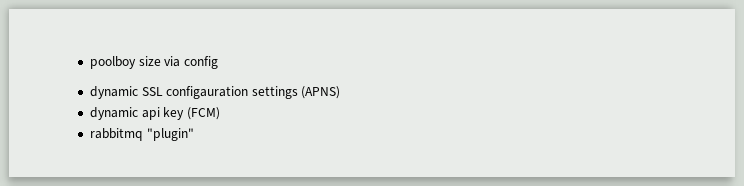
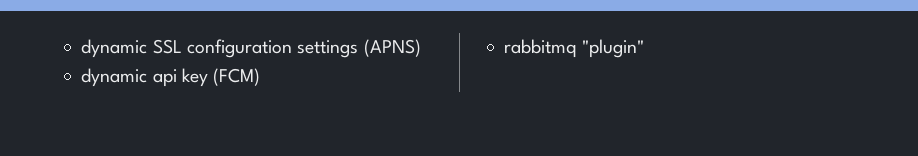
- poolboy size via config
- dynamic SSL configauration settings (APNS)
+ dynamic SSL configuration settings (APNS)

